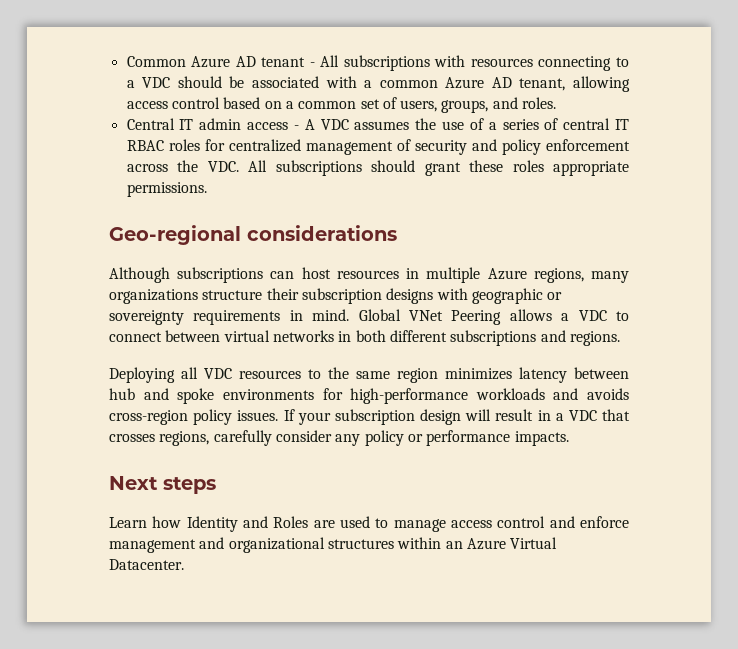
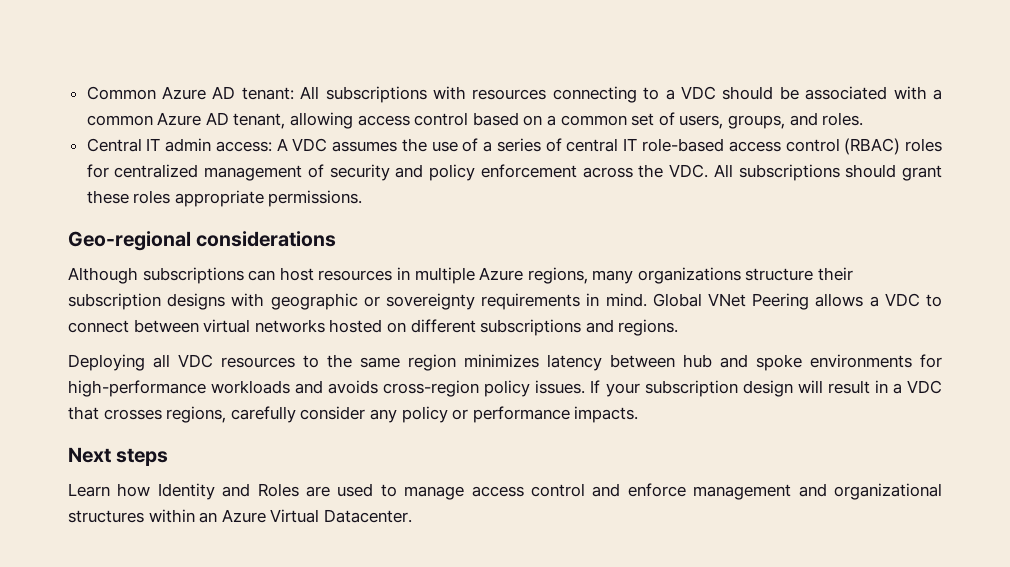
- Common Azure AD tenant - All subscriptions with resources connecting to a VDC should be associated with a common Azure AD tenant, allowing access control based on a common set of users, groups, and roles.
+ Common Azure AD tenant: All subscriptions with resources connecting to a VDC should be associated with a common Azure AD tenant, allowing access control based on a common set of users, groups, and roles.
- Central IT admin access - A VDC assumes the use of a series of central IT RBAC roles for centralized management of security and policy enforcement across the VDC. All subscriptions should grant these roles appropriate permissions.
+ Central IT admin access: A VDC assumes the use of a series of central IT role-based access control (RBAC) roles for centralized management of security and policy enforcement across the VDC. All subscriptions should grant these roles appropriate permissions.
- Global VNet Peering allows a VDC to connect between virtual networks in both different subscriptions and regions.
+ Global VNet Peering allows a VDC to connect between virtual networks hosted on different subscriptions and regions.

